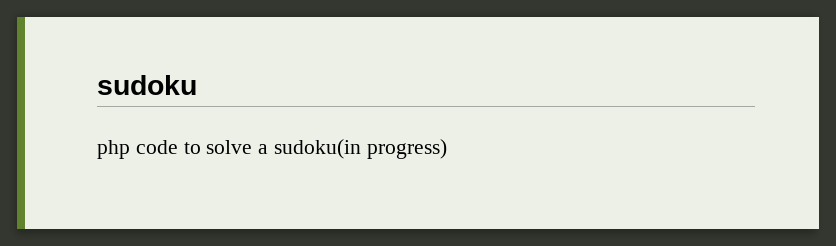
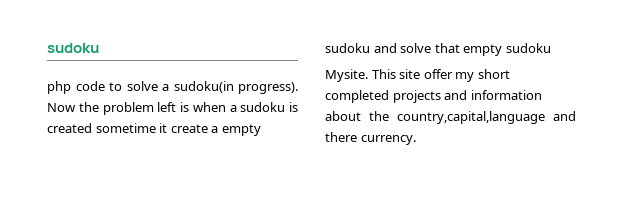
- php code to solve a sudoku(in progress)
+ php code to solve a sudoku(in progress). Now the problem left is when a sudoku is created sometime it create a empty sudoku and solve that empty sudoku
+ Mysite. This site offer my short completed projects and information about the country,capital,language and there currency.

